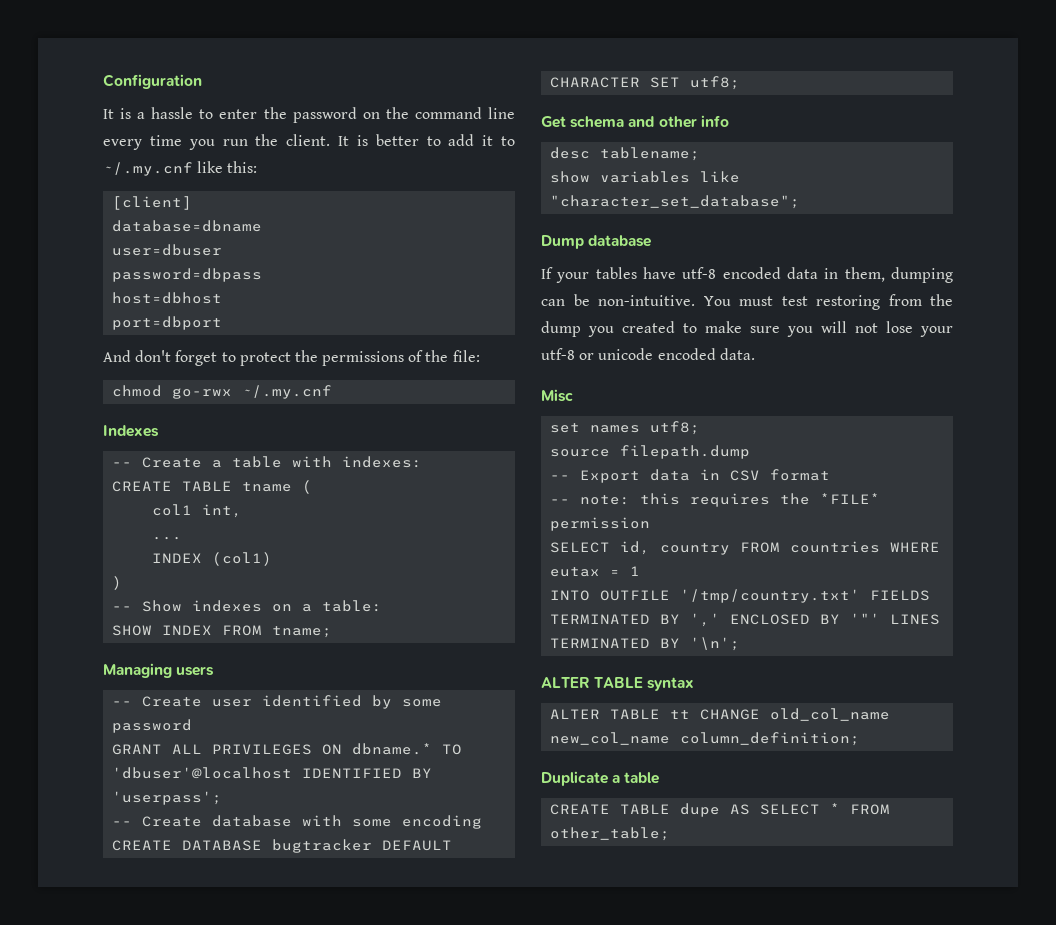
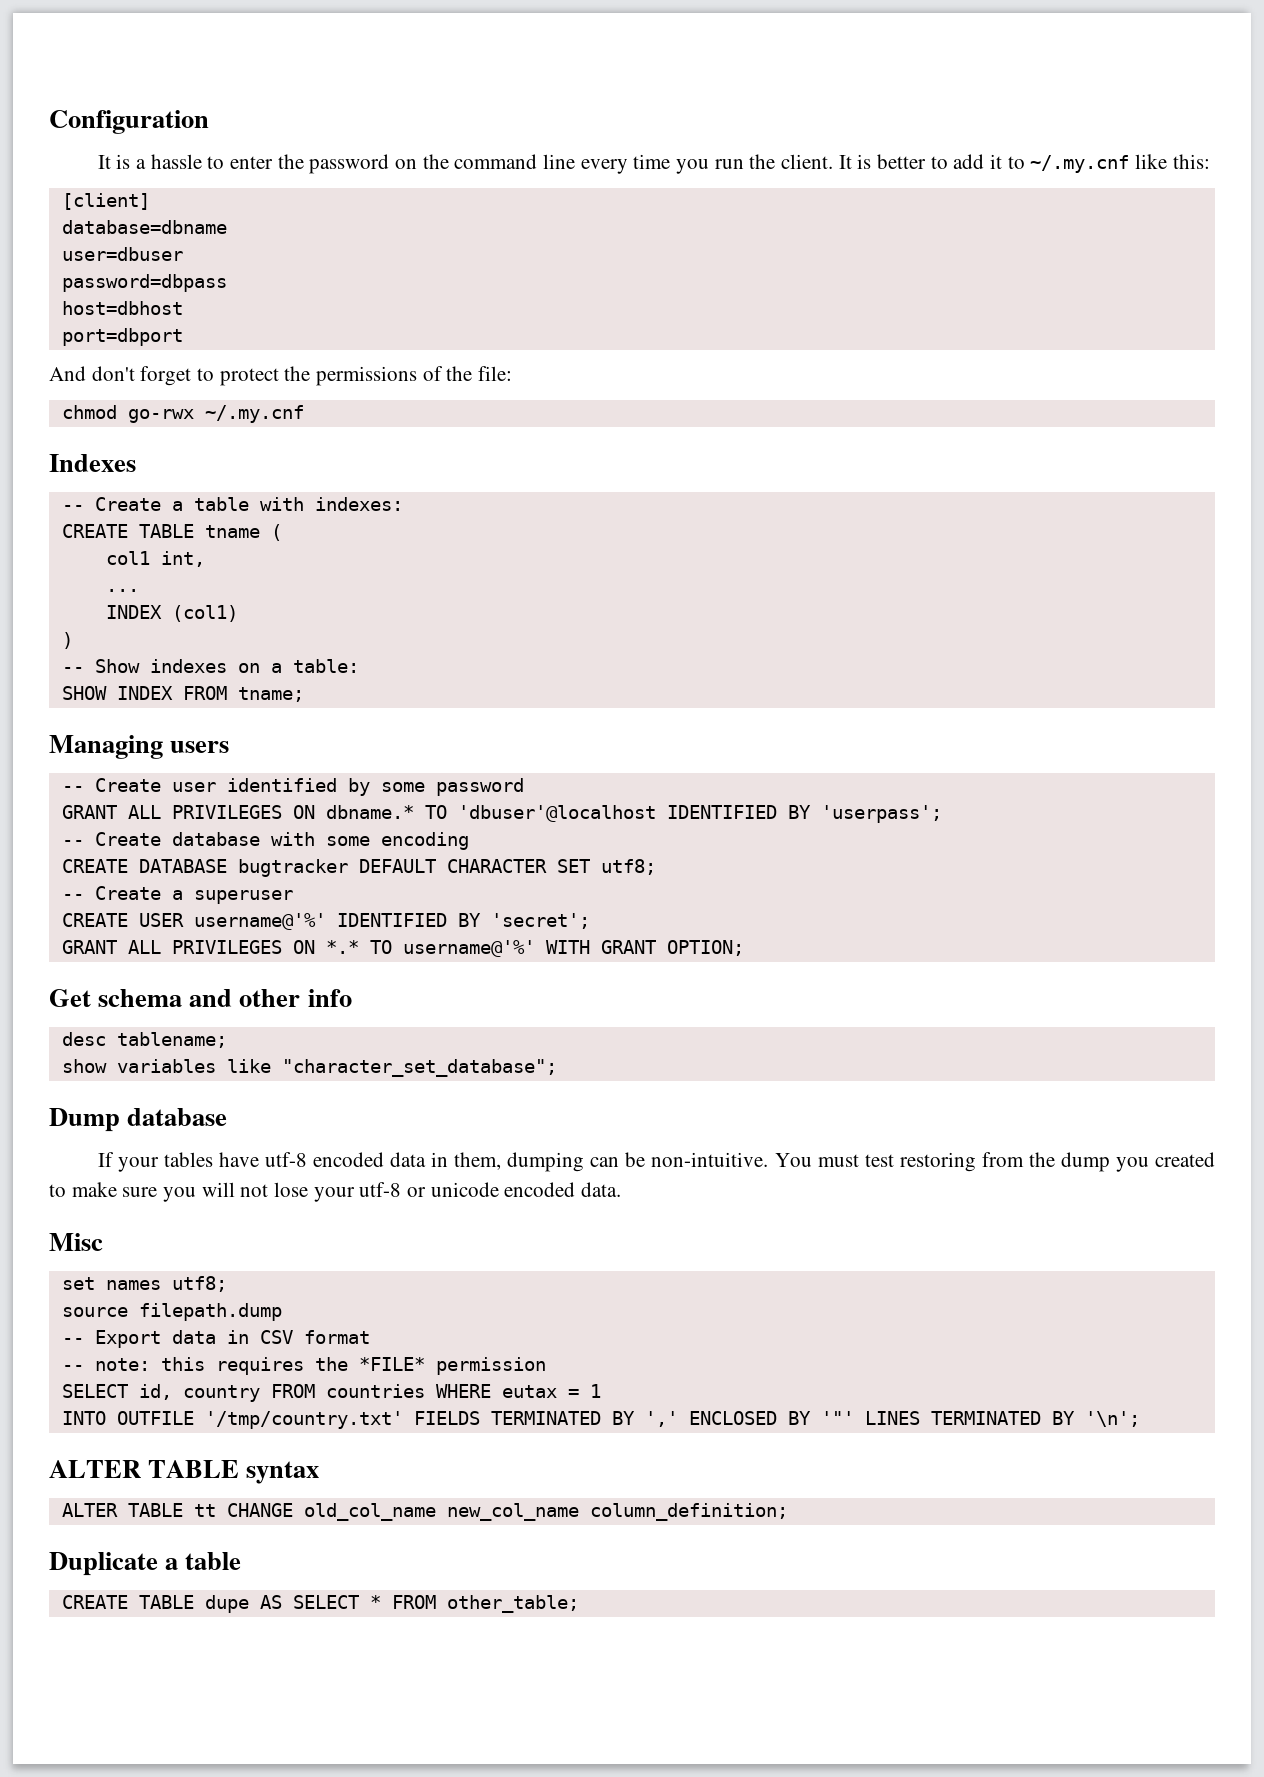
+ -- Create a superuser
+ CREATE USER username@'%' IDENTIFIED BY 'secret';
+ GRANT ALL PRIVILEGES ON *.* TO username@'%' WITH GRANT OPTION;

